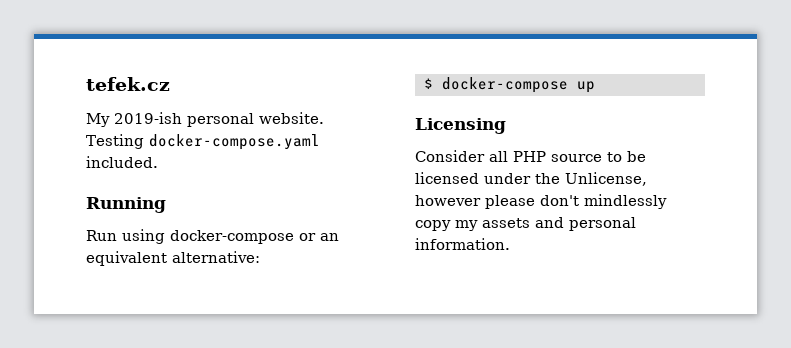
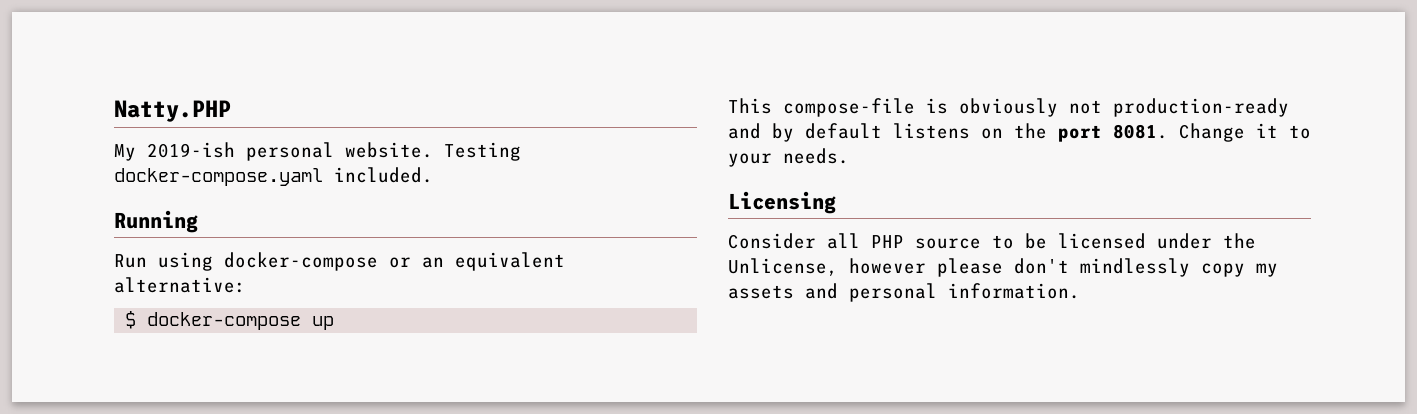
- tefek.cz
+ Natty.PHP
+ This compose-file is obviously not production-ready and by default listens on the port 8081. Change it to your needs.

